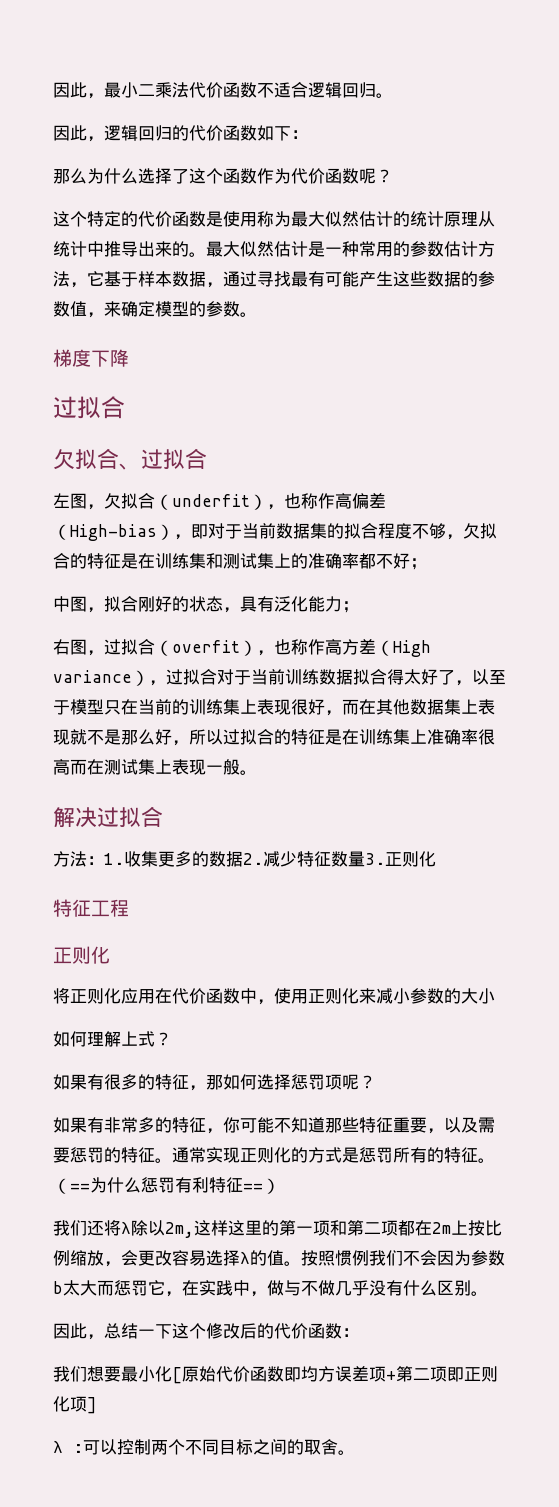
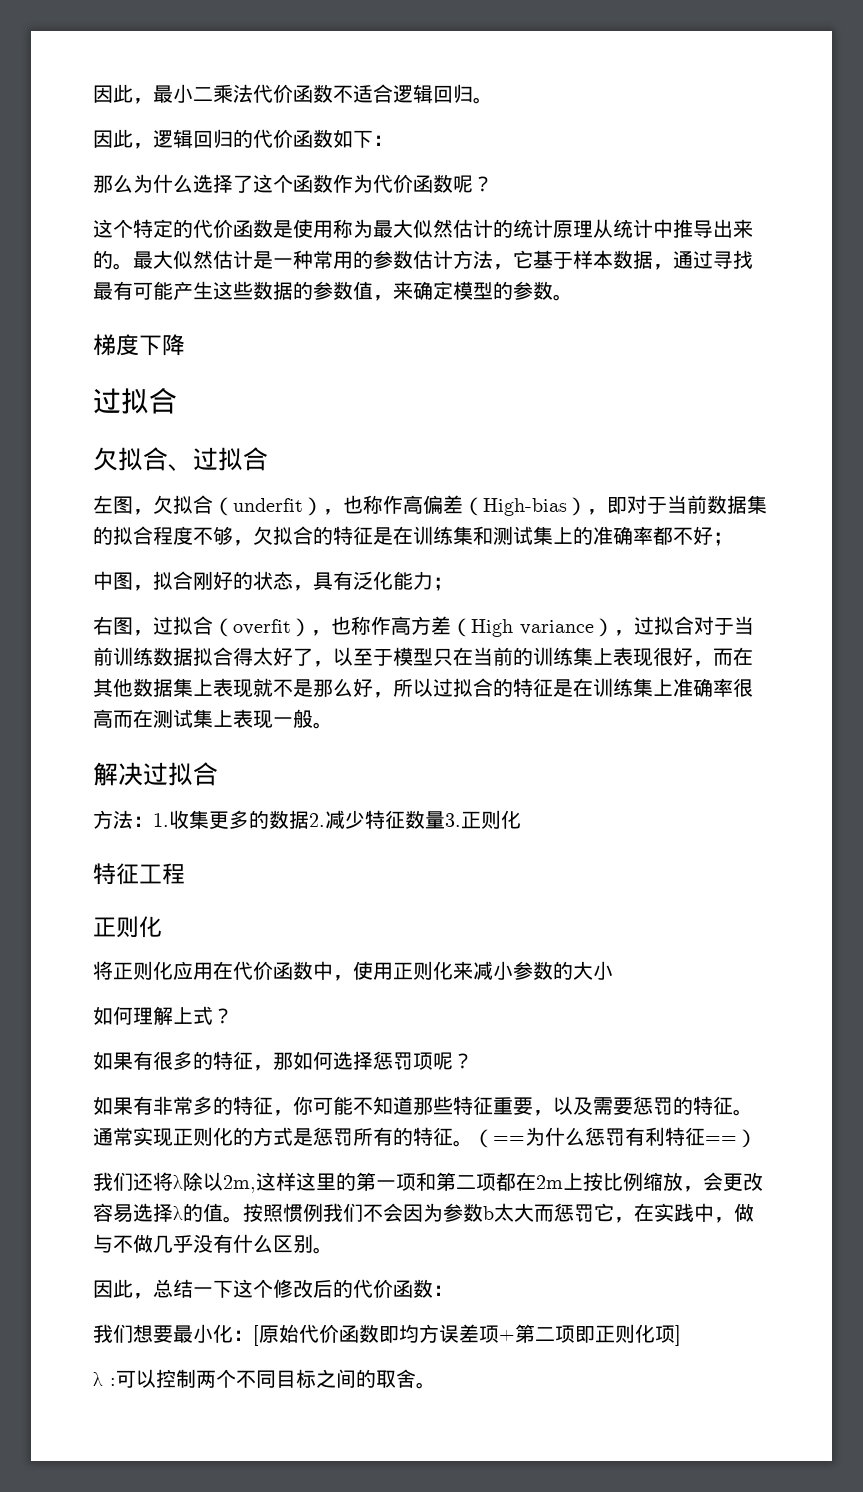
- 我们想要最小化[原始代价函数即均方误差项+第二项即正则化项]
+ 我们想要最小化：[原始代价函数即均方误差项+第二项即正则化项]

